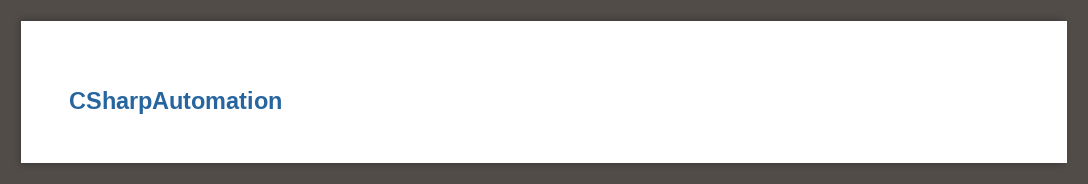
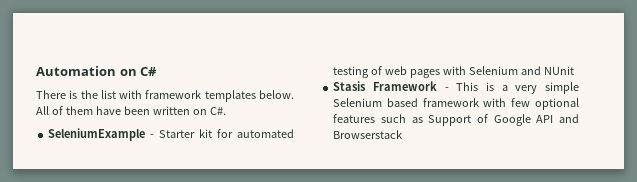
- CSharpAutomation
+ Automation on C#
+ There is the list with framework templates below. All of them have been written on C#.
+ SeleniumExample - Starter kit for automated testing of web pages with Selenium and NUnit
+ Stasis Framework - This is a very simple Selenium based framework with few optional features such as Support of Google API and Browserstack

